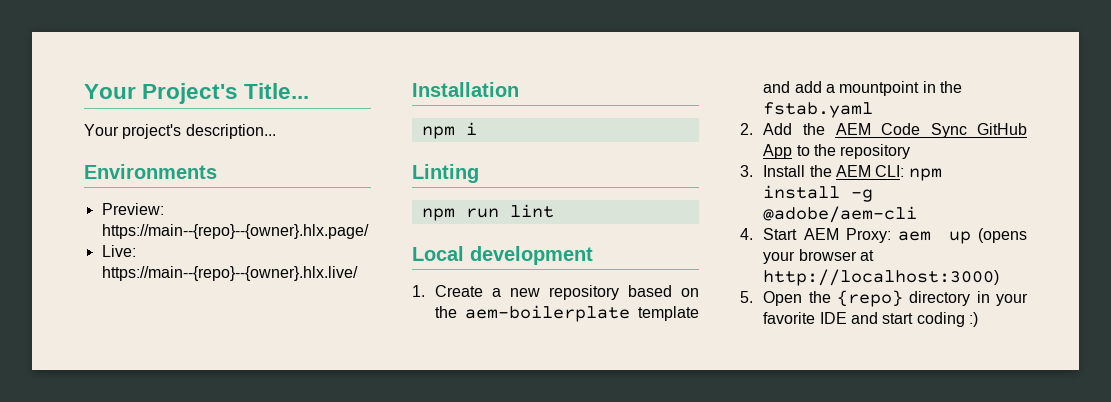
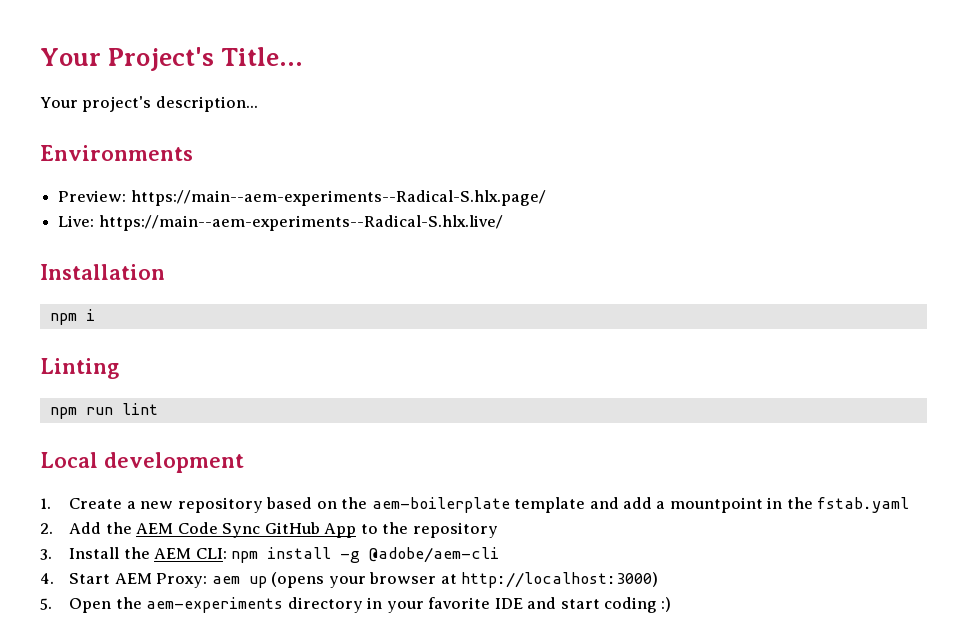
- Preview: https://main--{repo}--{owner}.hlx.page/
+ Preview: https://main--aem-experiments--Radical-S.hlx.page/
- Live: https://main--{repo}--{owner}.hlx.live/
+ Live: https://main--aem-experiments--Radical-S.hlx.live/
- 5. Open the {repo} directory in your favorite IDE and start coding :)
+ 5. Open the aem-experiments directory in your favorite IDE and start coding :)

